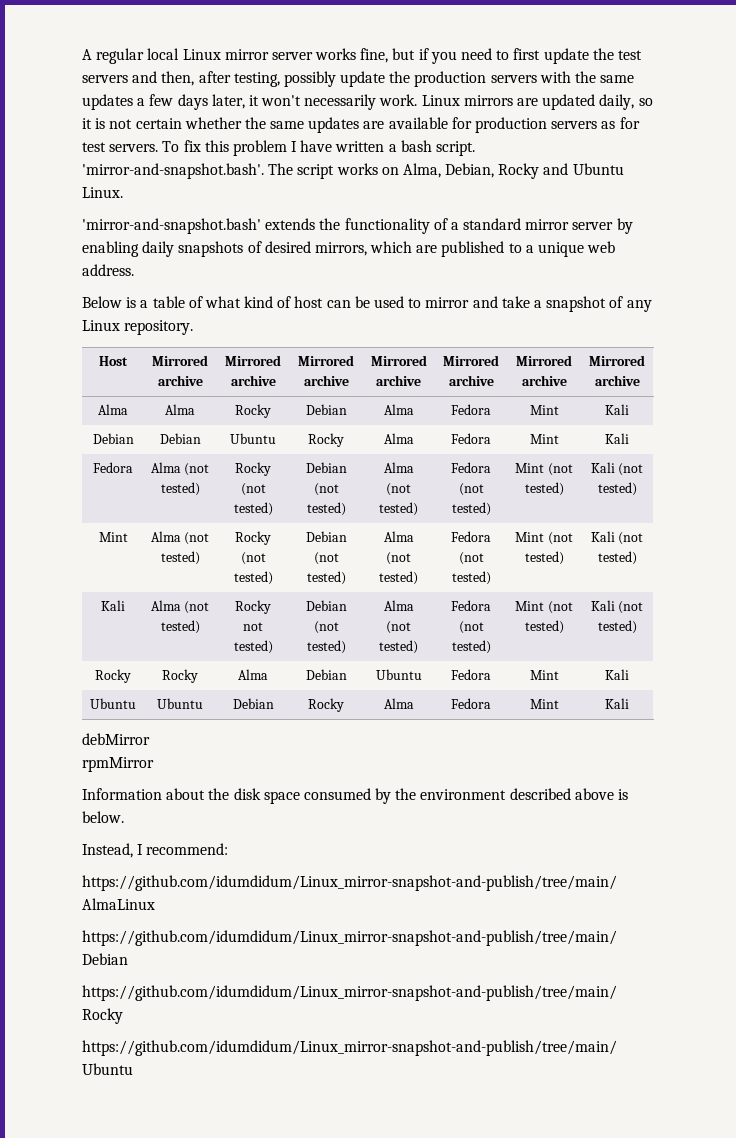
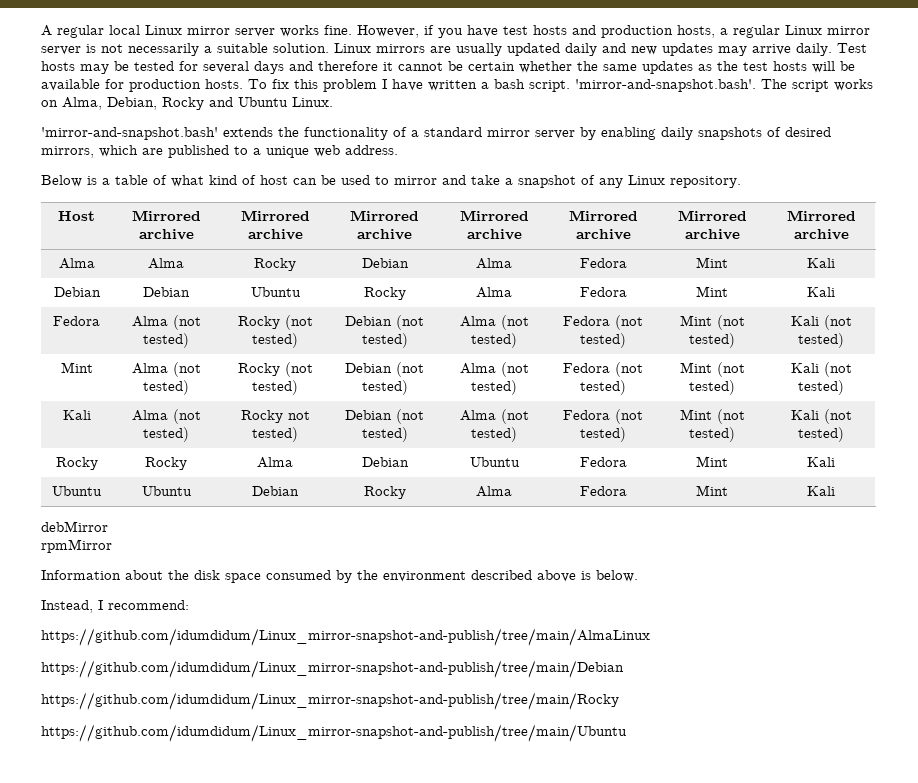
- A regular local Linux mirror server works fine, but if you need to first update the test servers and then, after testing, possibly update the production servers with the same updates a few days later, it won't necessarily work. Linux mirrors are updated daily, so it is not certain whether the same updates are available for production servers as for test servers.
+ A regular local Linux mirror server works fine. However, if you have test hosts and production hosts, a regular Linux mirror server is not necessarily a suitable solution. Linux mirrors are usually updated daily and new updates may arrive daily. Test hosts may be tested for several days and therefore it cannot be certain whether the same updates as the test hosts will be available for production hosts.

